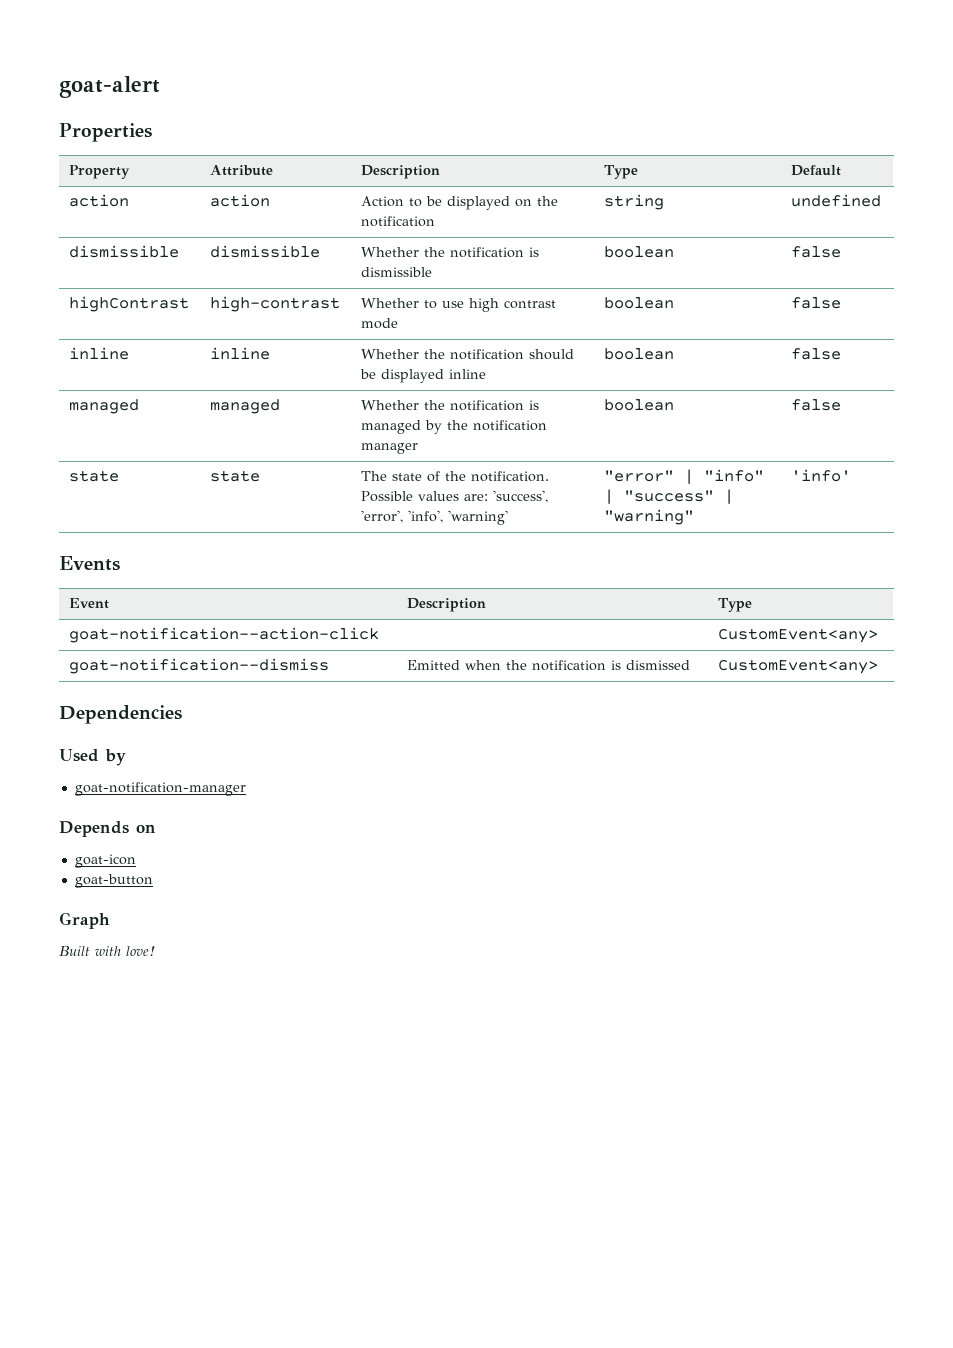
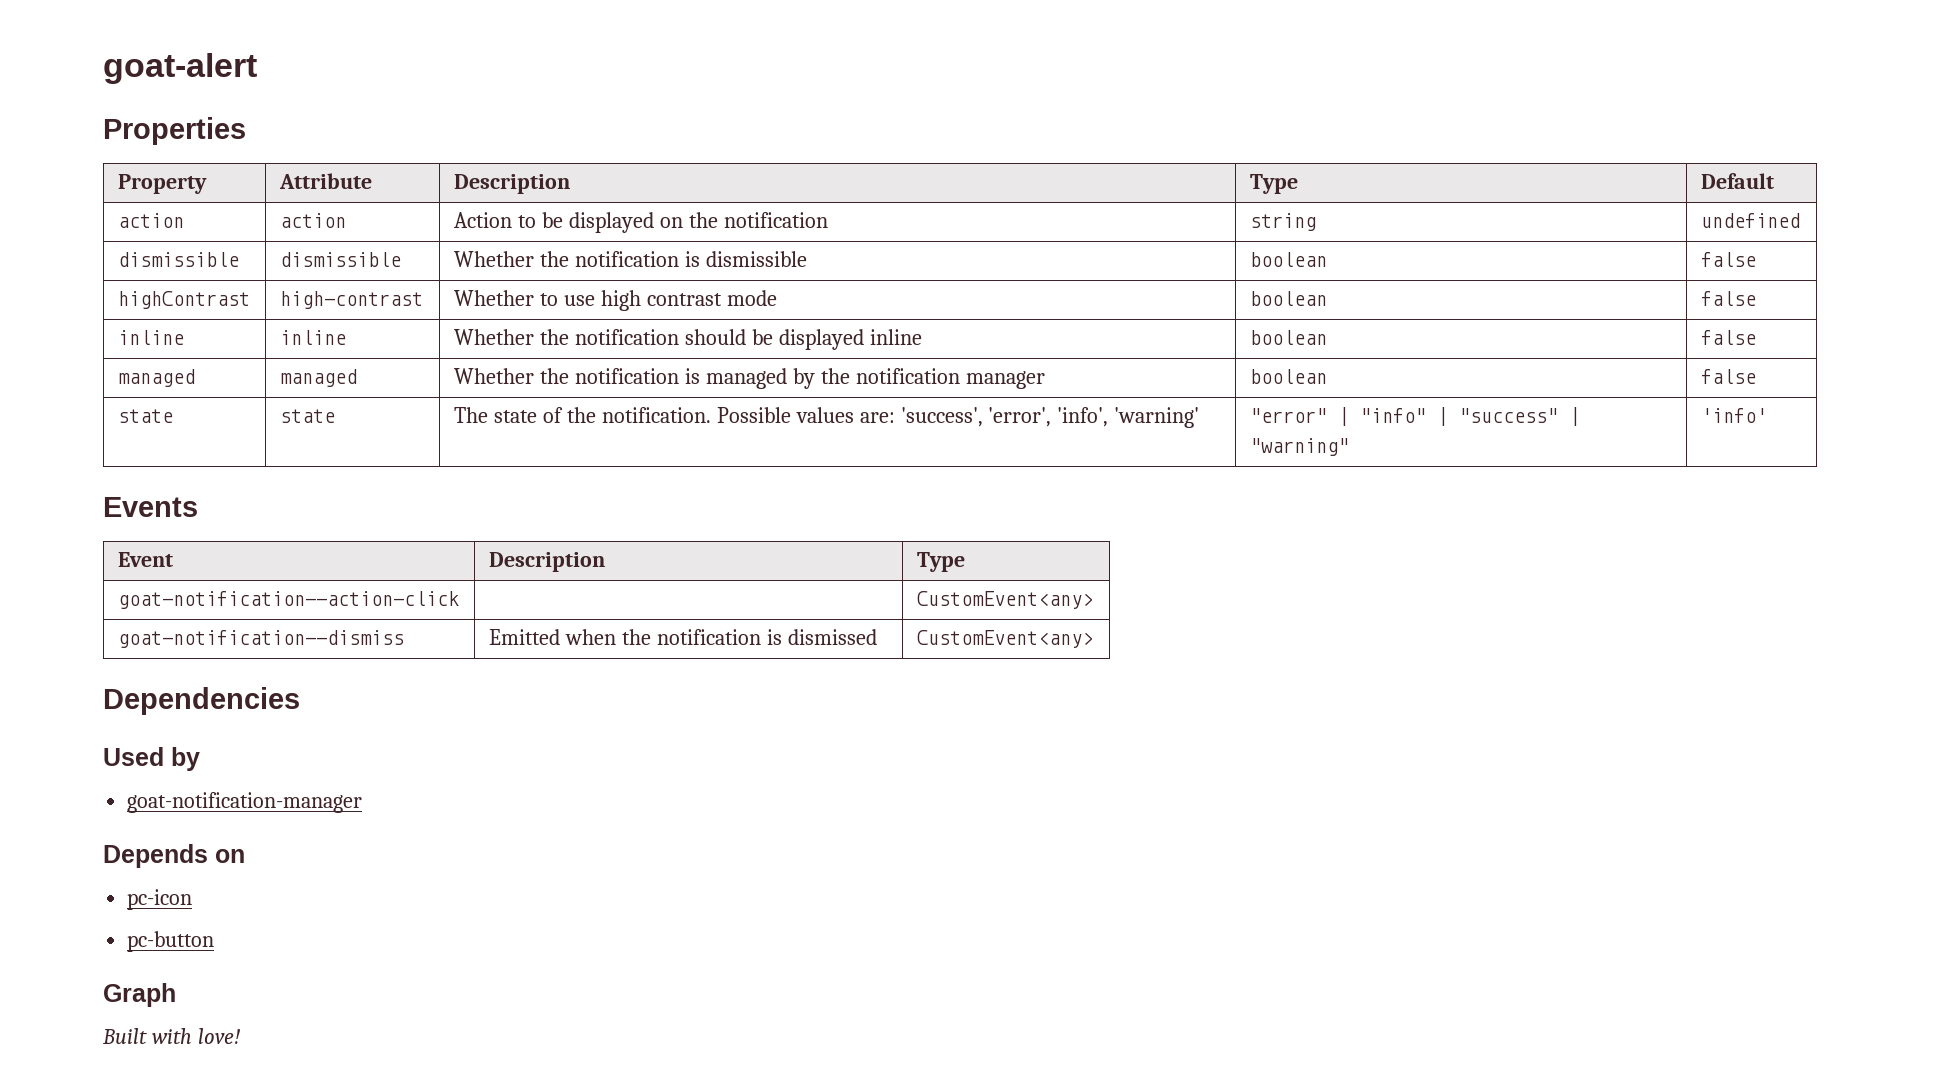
- goat-icon
- goat-button
+ pc-icon
+ pc-button

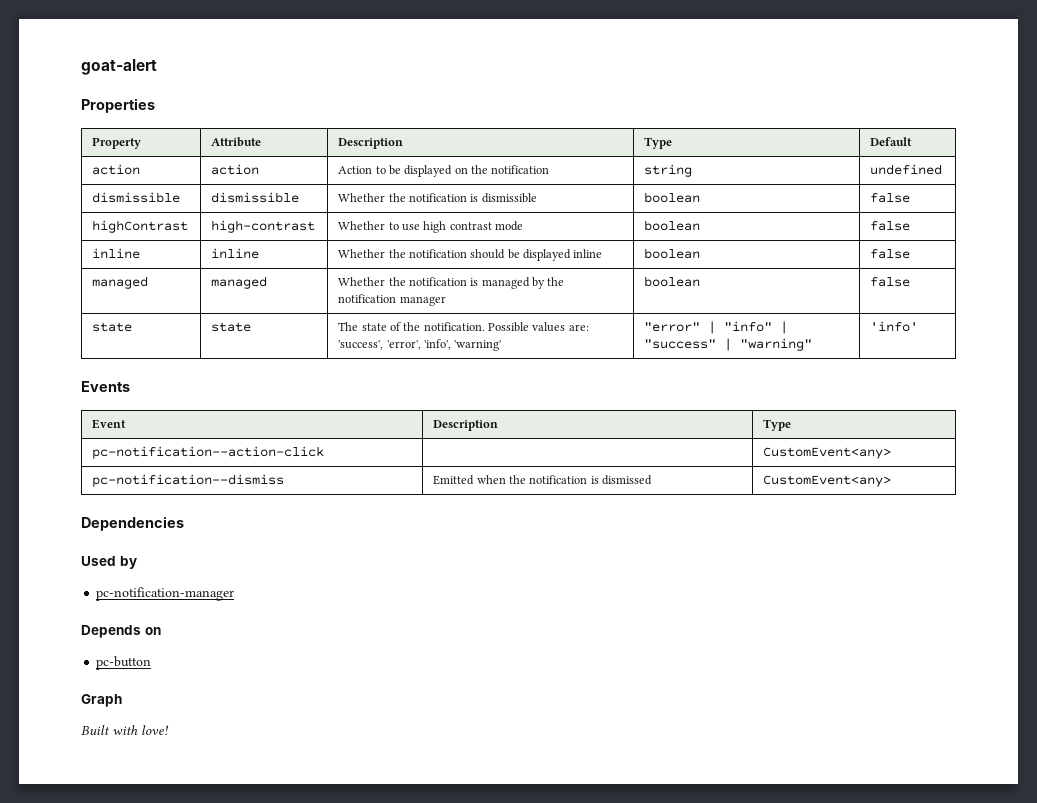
- goat-notification--action-click | | CustomEvent<any>
- goat-notification--dismiss | Emitted when the notification is dismissed | CustomEvent<any>
+ pc-notification--action-click | | CustomEvent<any>
+ pc-notification--dismiss | Emitted when the notification is dismissed | CustomEvent<any>
- goat-notification-manager
+ pc-notification-manager
- pc-icon

